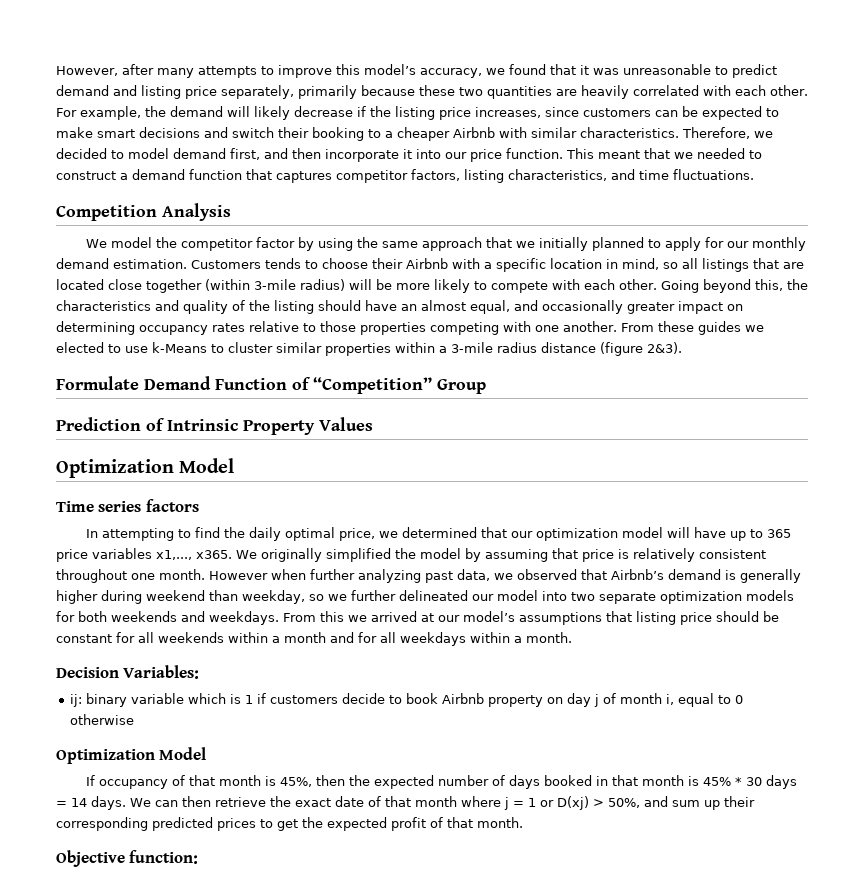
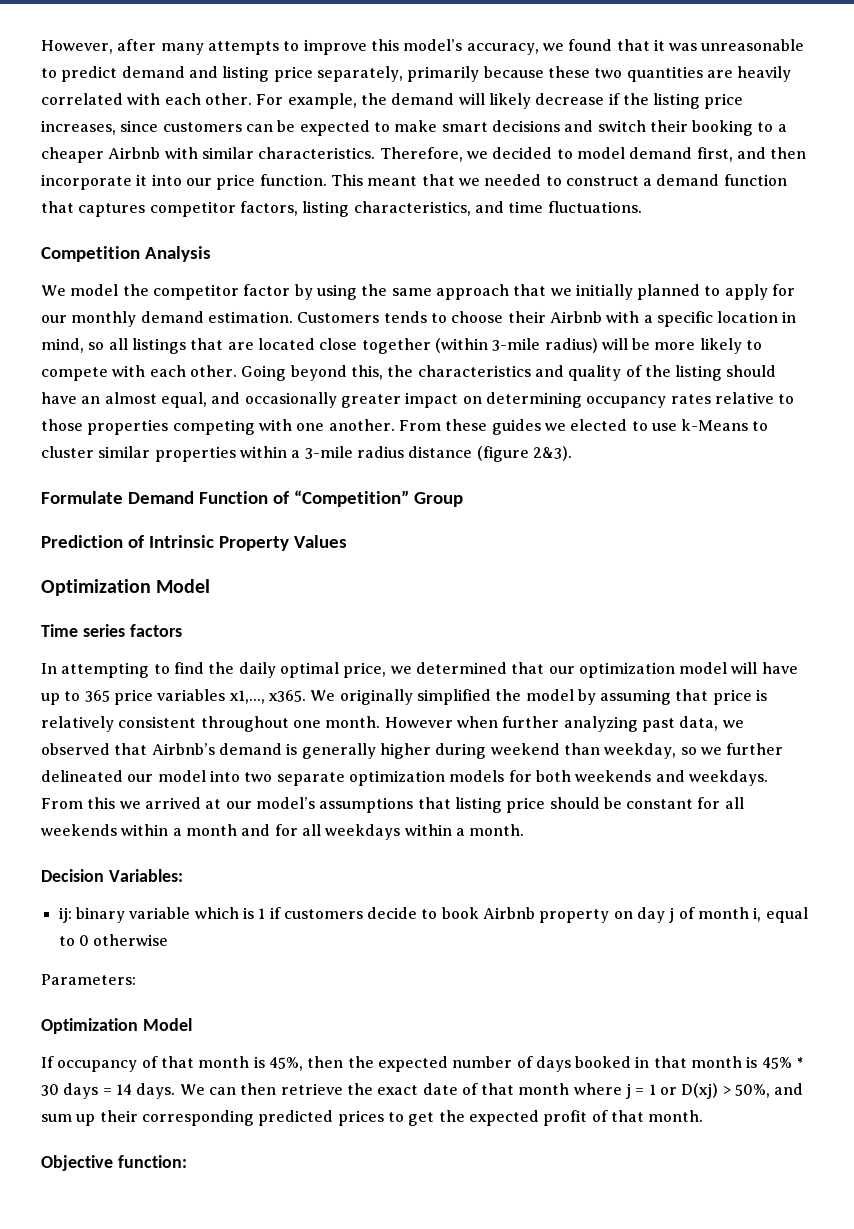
+ Parameters:

